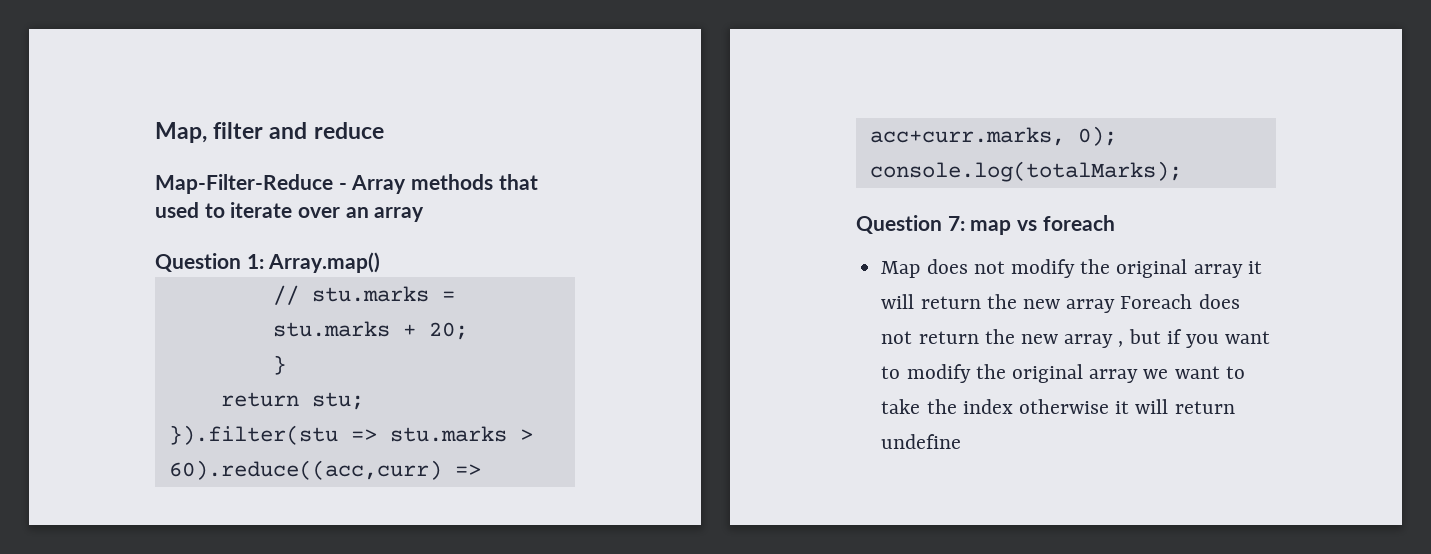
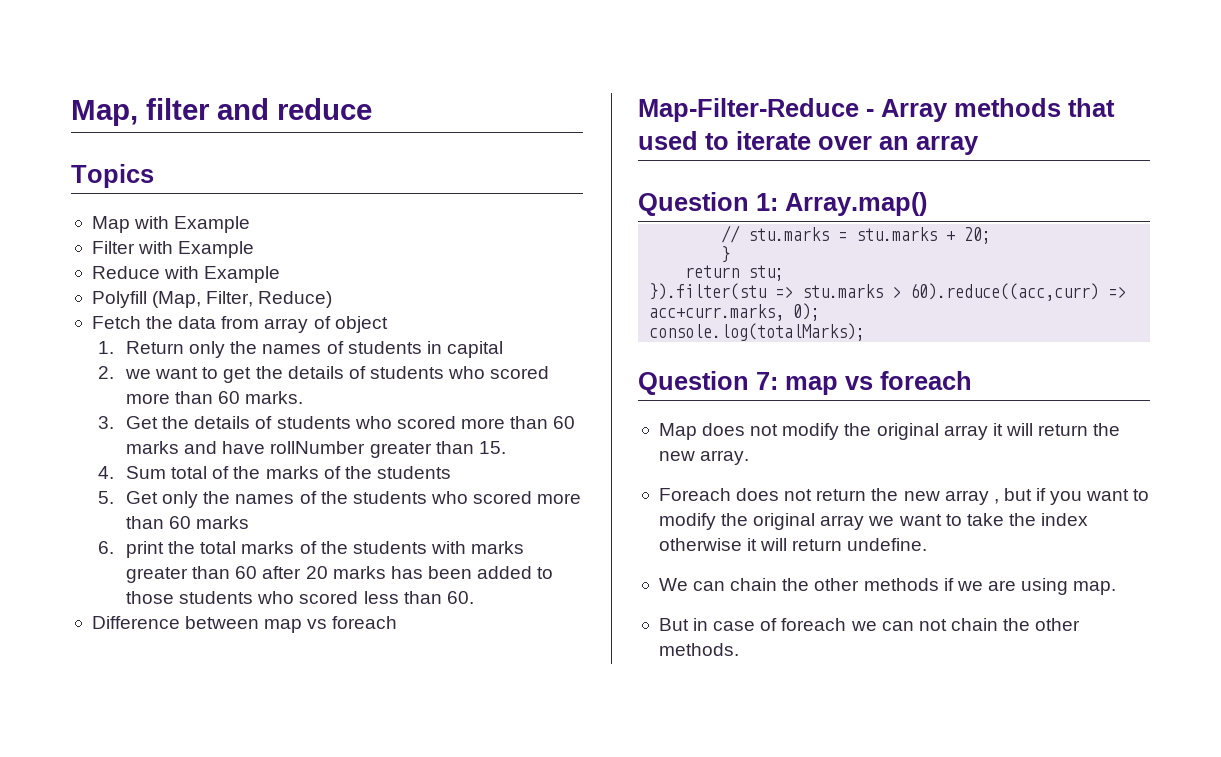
+ Topics
+ Map with Example
+ Filter with Example
+ Reduce with Example
+ Polyfill (Map, Filter, Reduce)
+ Fetch the data from array of object
+ 1. Return only the names of students in capital
+ 2. we want to get the details of students who scored more than 60 marks.
+ 3. Get the details of students who scored more than 60 marks and have rollNumber greater than 15.
+ 4. Sum total of the marks of the students
+ 5. Get only the names of the students who scored more than 60 marks
+ 6. print the total marks of the students with marks greater than 60 after 20 marks has been added to those students who scored less than 60.
+ Difference between map vs foreach
- Map does not modify the original array it will return the new array Foreach does not return the new array , but if you want to modify the original array we want to take the index otherwise it will return undefine
+ Map does not modify the original array it will return the new array.
+ Foreach does not return the new array , but if you want to modify the original array we want to take the index otherwise it will return undefine.
+ We can chain the other methods if we are using map.
+ But in case of foreach we can not chain the other methods.

